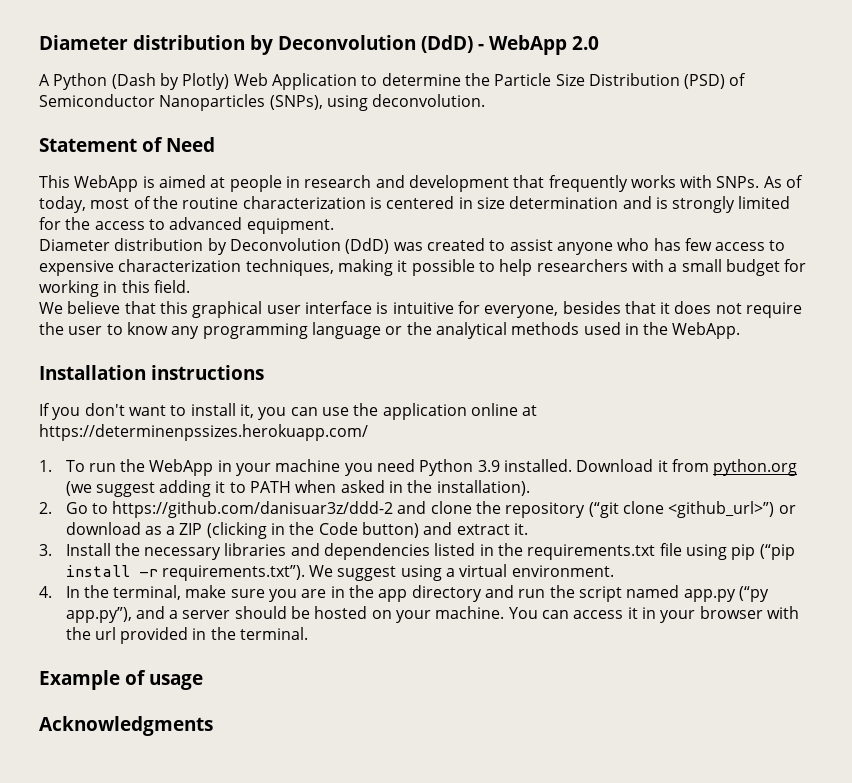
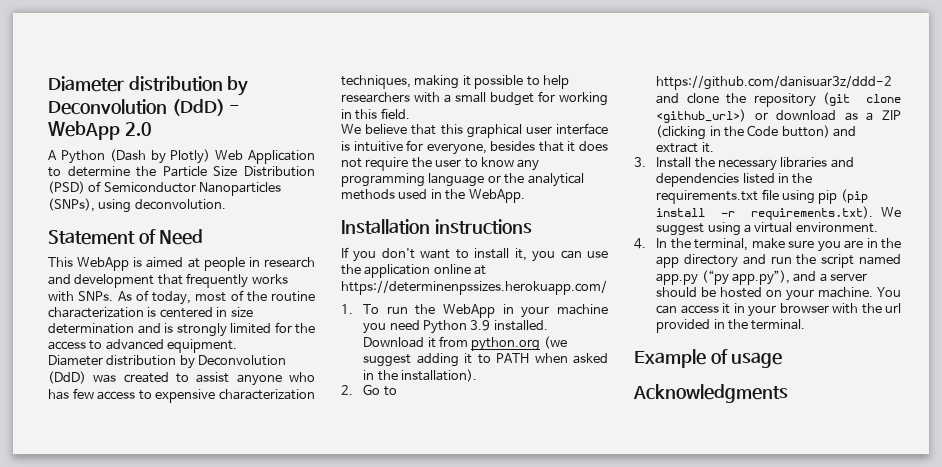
- 2. Go to https://github.com/danisuar3z/ddd-2 and clone the repository (“git clone <github_url>”) or download as a ZIP (clicking in the Code button) and extract it.
+ 2. Go to https://github.com/danisuar3z/ddd-2 and clone the repository (git clone <github_url>) or download as a ZIP (clicking in the Code button) and extract it.
- 3. Install the necessary libraries and dependencies listed in the requirements.txt file using pip (“pip install -r requirements.txt”). We suggest using a virtual environment.
+ 3. Install the necessary libraries and dependencies listed in the requirements.txt file using pip (pip install -r requirements.txt). We suggest using a virtual environment.

